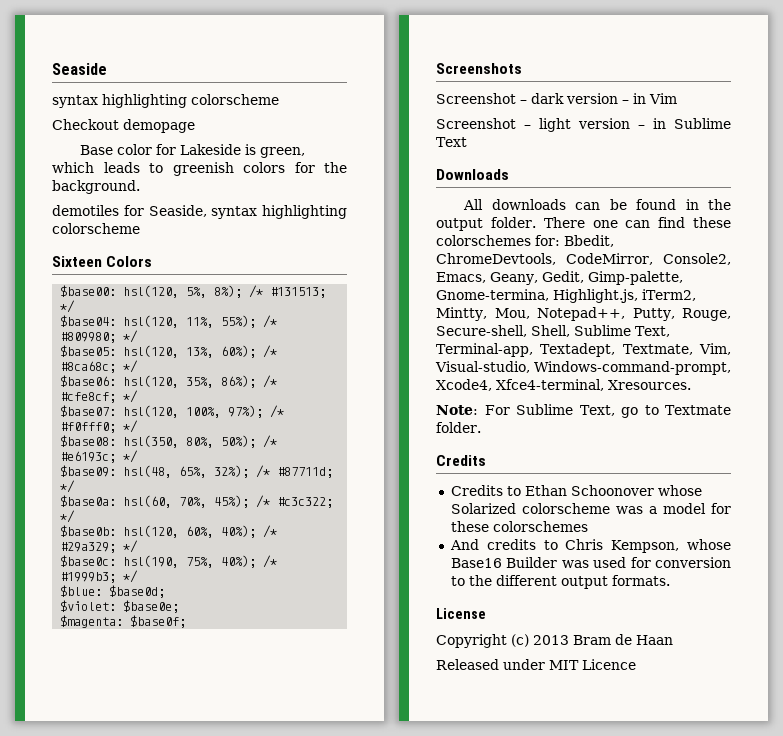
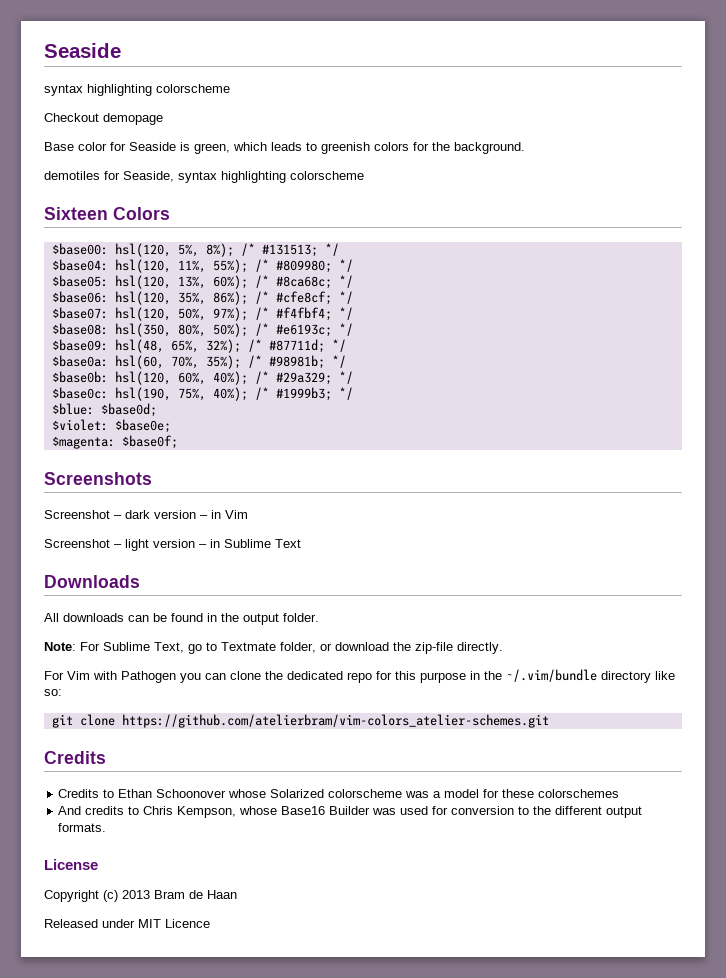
- Base color for Lakeside is green, which leads to greenish colors for the background.
+ Base color for Seaside is green, which leads to greenish colors for the background.
- $base07: hsl(120, 100%, 97%); /* #f0fff0; */
+ $base07: hsl(120, 50%, 97%); /* #f4fbf4; */
- $base0a: hsl(60, 70%, 45%); /* #c3c322; */
+ $base0a: hsl(60, 70%, 35%); /* #98981b; */
- There one can find these colorschemes for: Bbedit, ChromeDevtools, CodeMirror, Console2, Emacs, Geany, Gedit, Gimp-palette, Gnome-termina, Highlight.js, iTerm2, Mintty, Mou, Notepad++, Putty, Rouge, Secure-shell, Shell, Sublime Text, Terminal-app, Textadept, Textmate, Vim, Visual-studio, Windows-command-prompt, Xcode4, Xfce4-terminal, Xresources.
- Note: For Sublime Text, go to Textmate folder.
+ Note: For Sublime Text, go to Textmate folder, or download the zip-file directly.
+ For Vim with Pathogen you can clone the dedicated repo for this purpose in the ~/.vim/bundle directory like so:
+ git clone https://github.com/atelierbram/vim-colors_atelier-schemes.git

